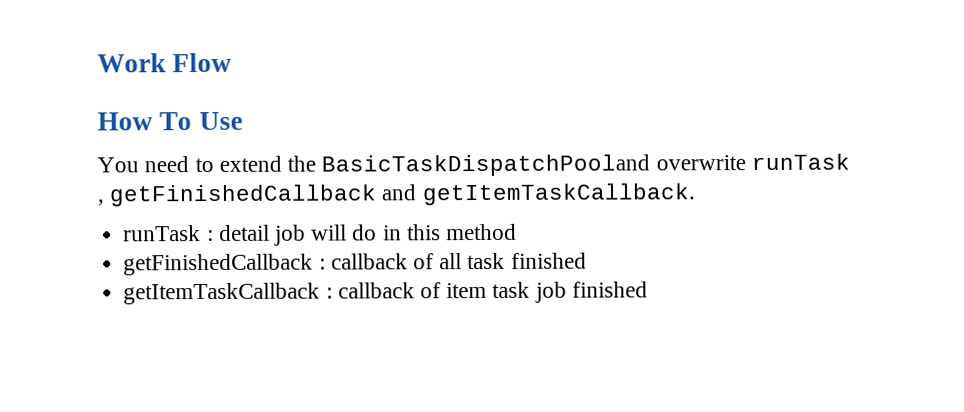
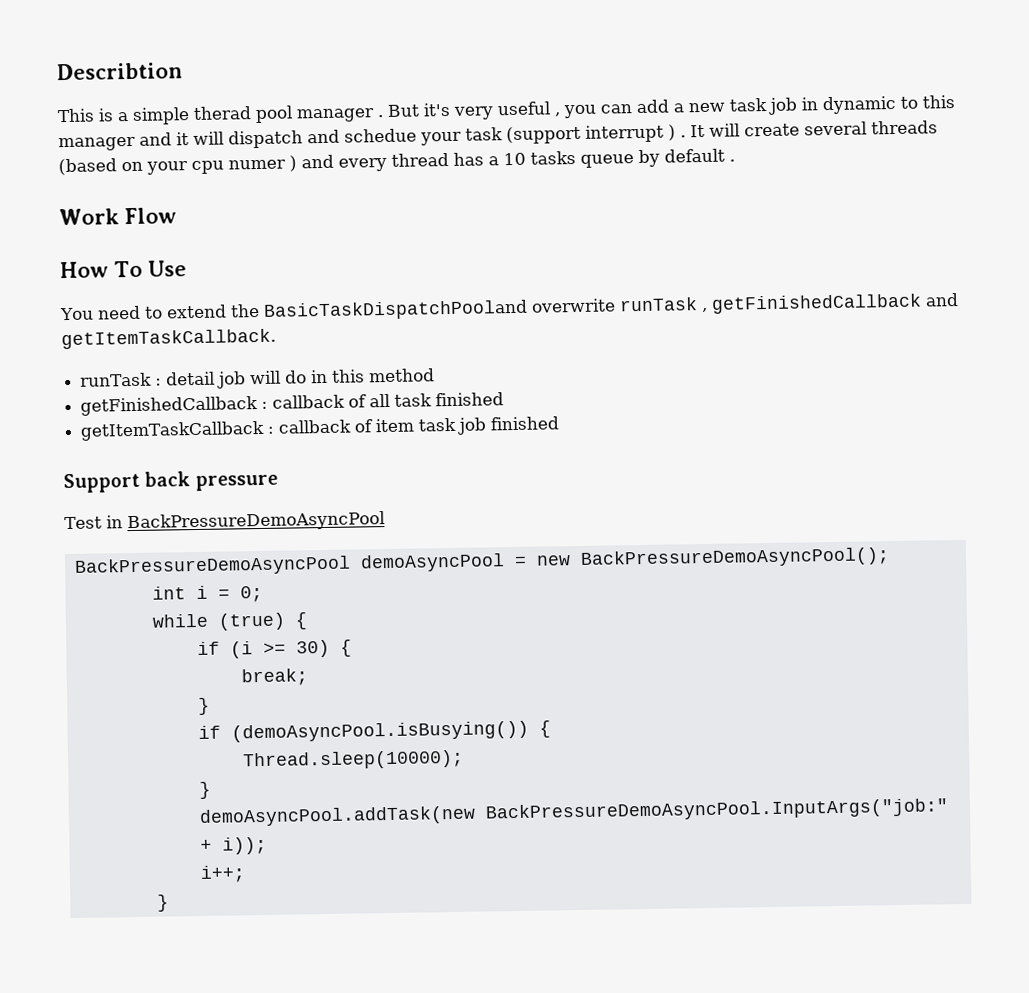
+ Describtion
+ This is a simple therad pool manager . But it's very useful , you can add a new task job in dynamic to this manager and it will dispatch and schedue your task (support interrupt ) . It will create several threads (based on your cpu numer ) and every thread has a 10 tasks queue by default .
+ Support back pressure
+ Test in BackPressureDemoAsyncPool
+ BackPressureDemoAsyncPool demoAsyncPool = new BackPressureDemoAsyncPool();
+ int i = 0;
+ while (true) {
+ if (i >= 30) {
+ break;
+ }
+ if (demoAsyncPool.isBusying()) {
+ Thread.sleep(10000);
+ }
+ demoAsyncPool.addTask(new BackPressureDemoAsyncPool.InputArgs("job:" + i));
+ i++;
+ }

